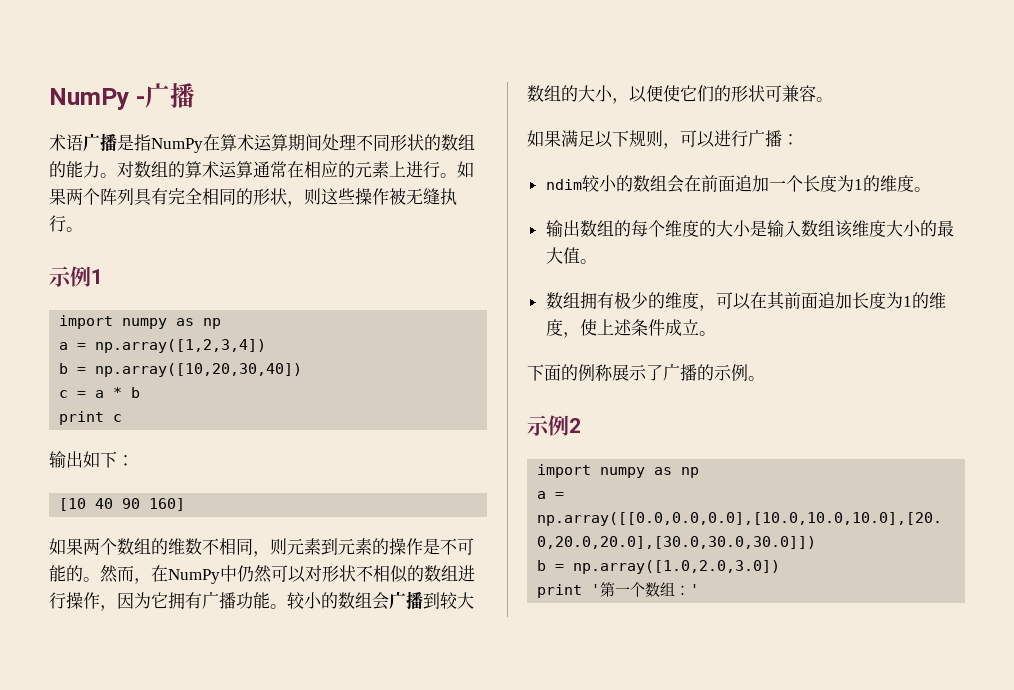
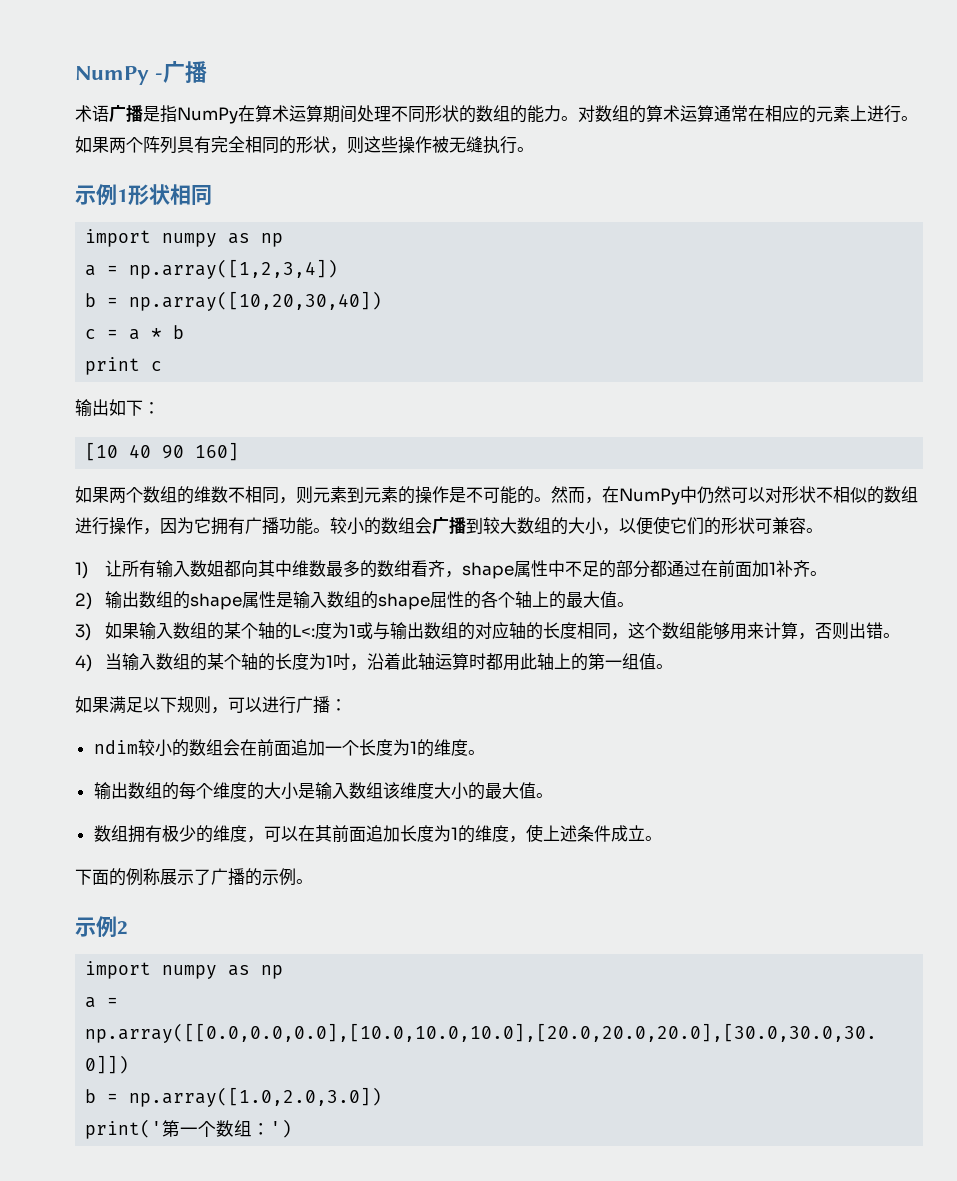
- 示例1
+ 示例1形状相同
+ 1)让所有输入数姐都向其中维数最多的数绀看齐，shape属性中不足的部分都通过在前面加1补齐。
+ 2)输出数组的shape属性是输入数组的shape屈性的各个轴上的最大值。
+ 3)如果输入数组的某个轴的L<:度为1或与输出数组的对应轴的长度相同，这个数组能够用来计算，否则出错。
+ 4)当输入数组的某个轴的长度为1吋，沿着此轴运算时都用此轴上的第一组值。
- print '第一个数组：'
+ print('第一个数组：')

